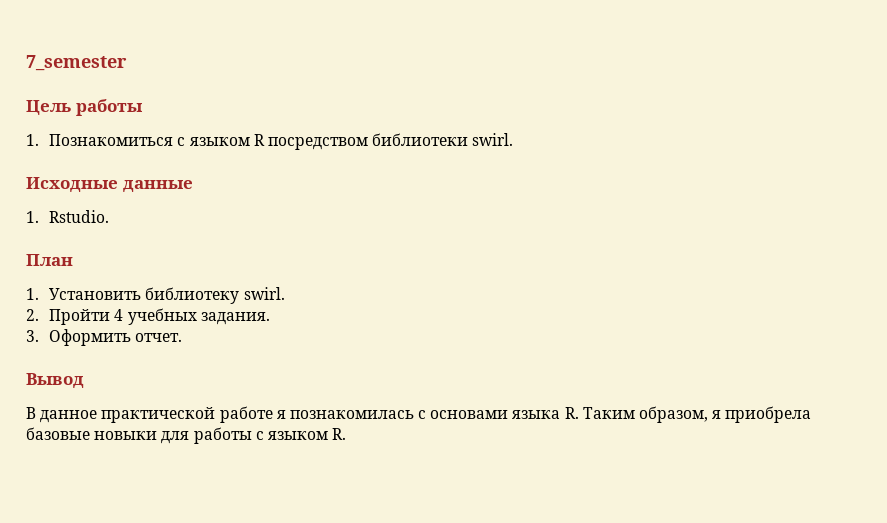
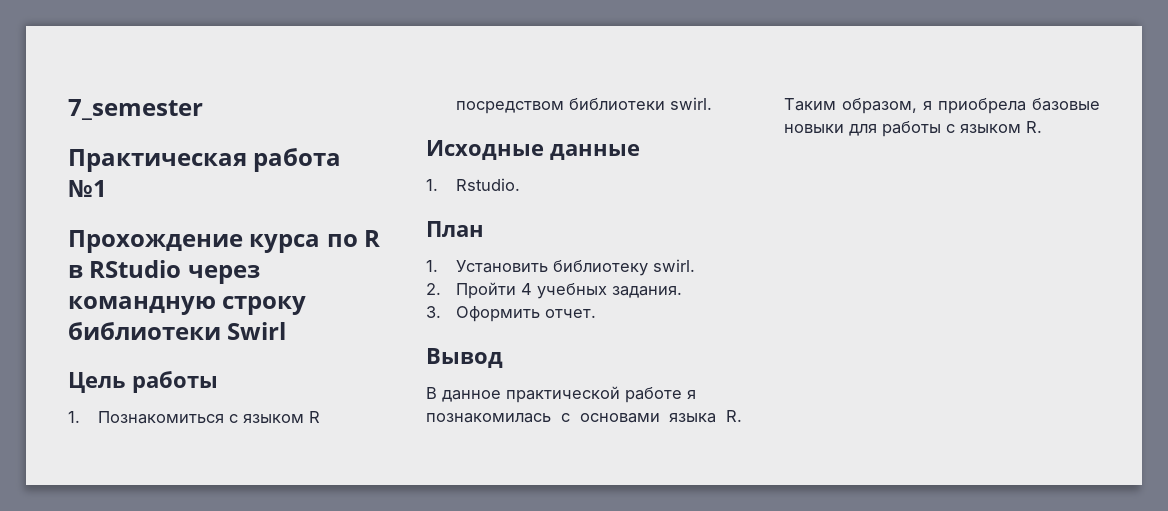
+ Практическая работа №1
+ Прохождение курса по R в RStudio через командную строку библиотеки Swirl

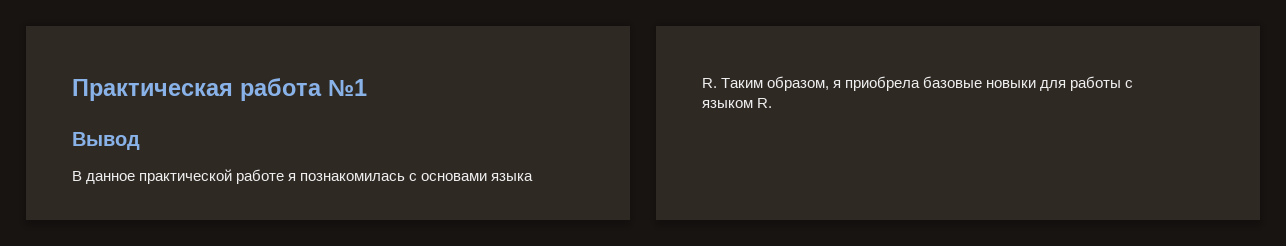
- 7_semester
- Прохождение курса по R в RStudio через командную строку библиотеки Swirl
- Цель работы
- 1. Познакомиться с языком R посредством библиотеки swirl.
- Исходные данные
- 1. Rstudio.
- План
- 1. Установить библиотеку swirl.
- 2. Пройти 4 учебных задания.
- 3. Оформить отчет.

